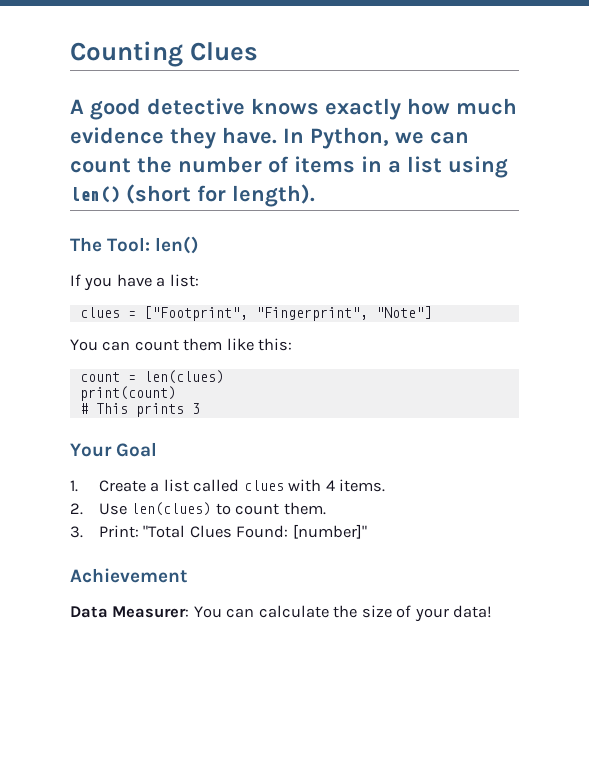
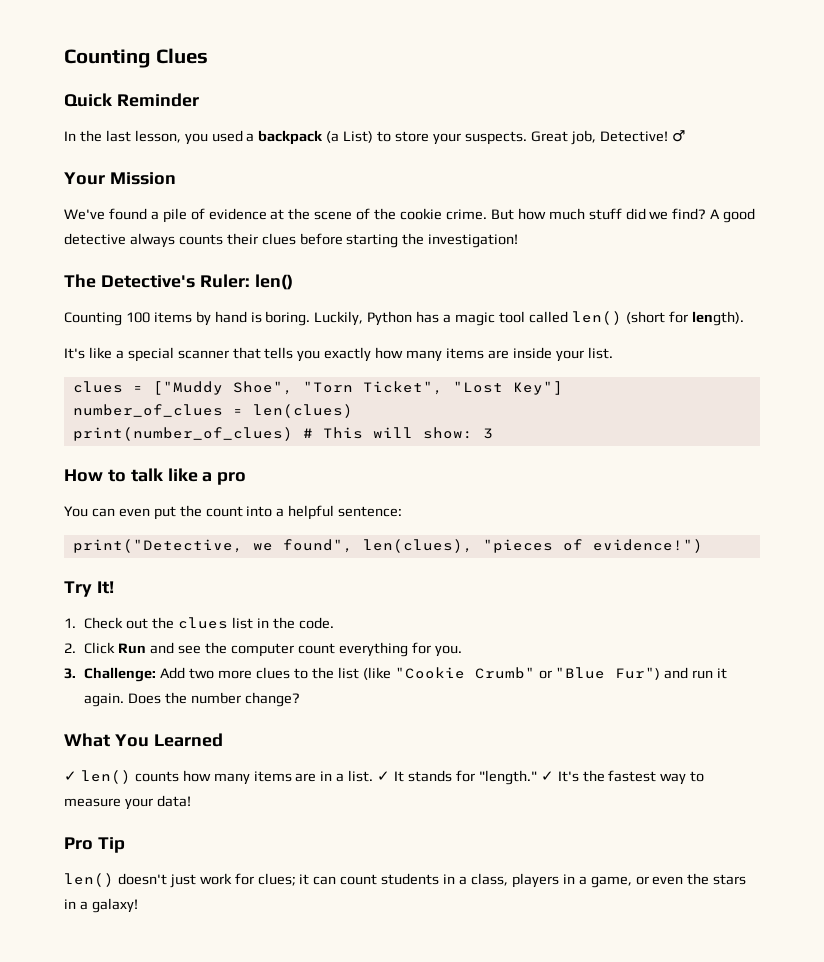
- A good detective knows exactly how much evidence they have. In Python, we can count the number of items in a list using len() (short for length).
- The Tool: len()
- If you have a list:
- clues = ["Footprint", "Fingerprint", "Note"]
- You can count them like this:
- count = len(clues)
- print(count)
- # This prints 3
- Your Goal
- 1. Create a list called clues with 4 items.
- 2. Use len(clues) to count them.
- 3. Print: "Total Clues Found: [number]"
- Achievement
- Data Measurer: You can calculate the size of your data!
+ Quick Reminder
+ In the last lesson, you used a backpack (a List) to store your suspects. Great job, Detective! ♂
+ Your Mission
+ We've found a pile of evidence at the scene of the cookie crime. But how much stuff did we find? A good detective always counts their clues before starting the investigation!
+ The Detective's Ruler: len()
+ Counting 100 items by hand is boring. Luckily, Python has a magic tool called len() (short for length).
+ It's like a special scanner that tells you exactly how many items are inside your list.
+ clues = ["Muddy Shoe", "Torn Ticket", "Lost Key"]
+ number_of_clues = len(clues)
+ print(number_of_clues) # This will show: 3
+ How to talk like a pro
+ You can even put the count into a helpful sentence:
+ print("Detective, we found", len(clues), "pieces of evidence!")
+ Try It!
+ 1. Check out the clues list in the code.
+ 2. Click Run and see the computer count everything for you.
+ 3. Challenge: Add two more clues to the list (like "Cookie Crumb" or "Blue Fur") and run it again. Does the number change?
+ What You Learned
+ ✓ len() counts how many items are in a list. ✓ It stands for "length." ✓ It's the fastest way to measure your data!
+ Pro Tip
+ len() doesn't just work for clues; it can count students in a class, players in a game, or even the stars in a galaxy!

